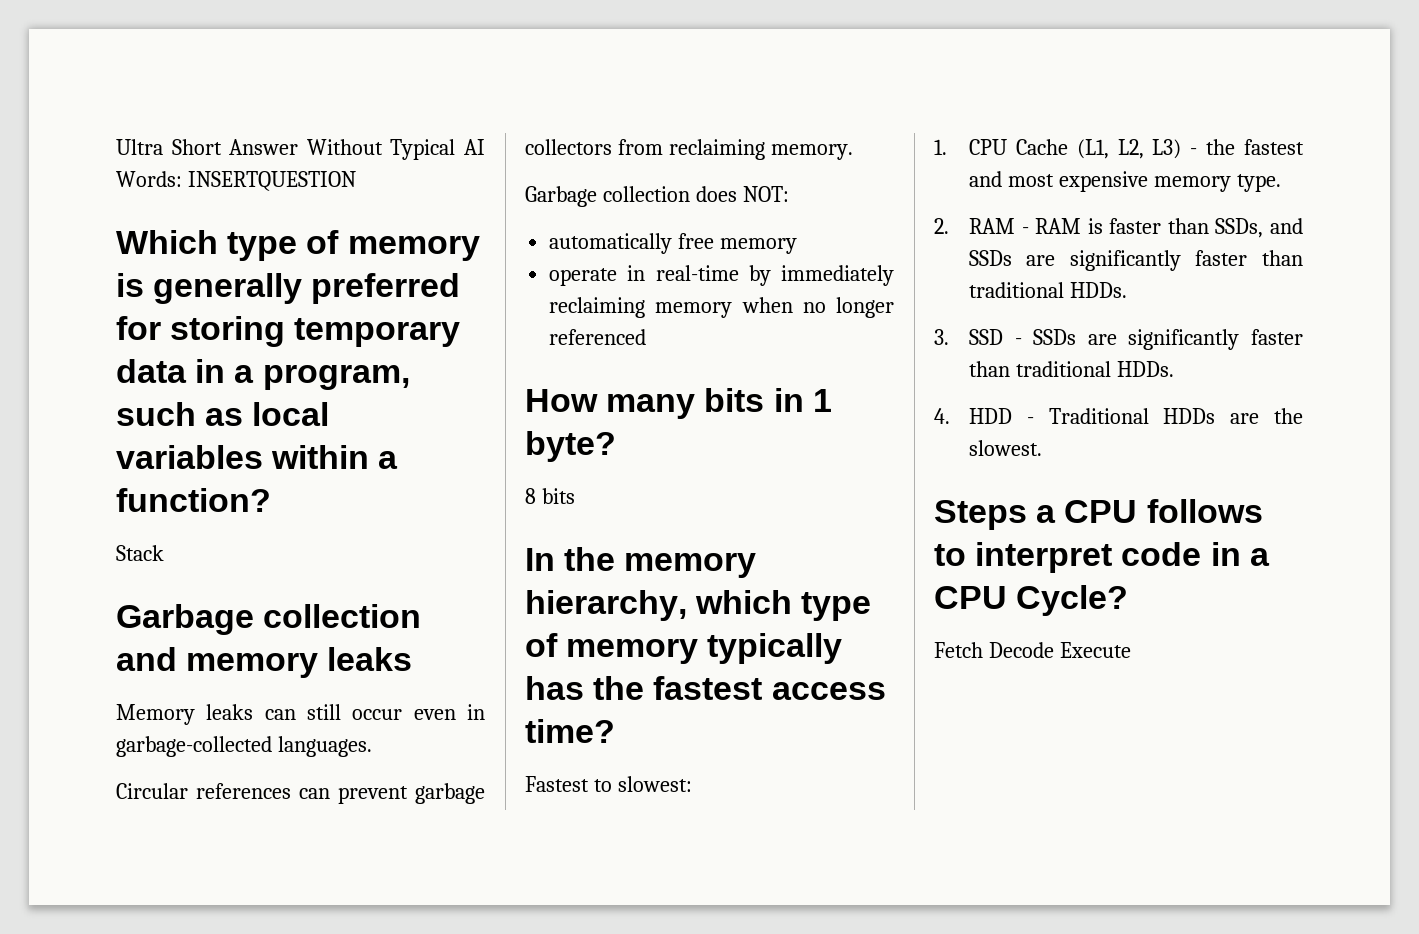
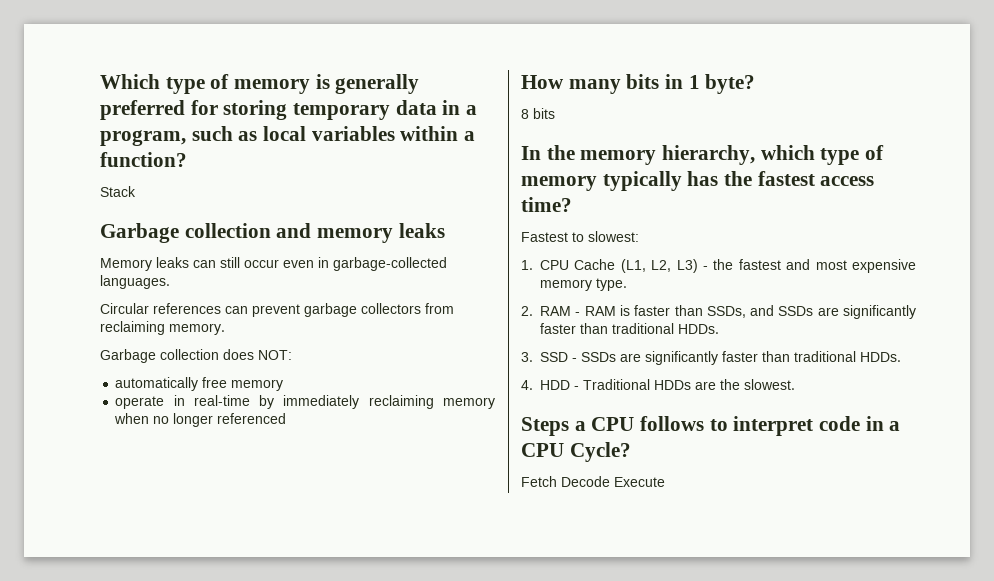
- Ultra Short Answer Without Typical AI Words: INSERTQUESTION

